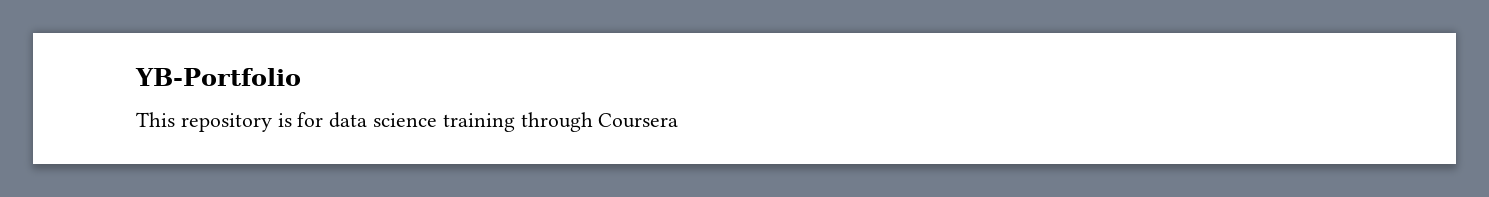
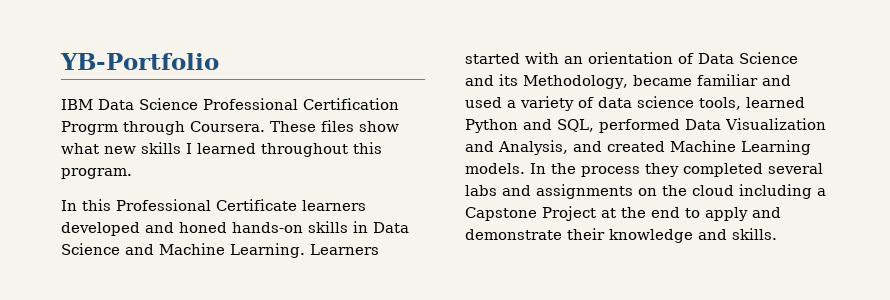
- This repository is for data science training through Coursera
+ IBM Data Science Professional Certification Progrm through Coursera. These files show what new skills I learned throughout this program.
+ In this Professional Certificate learners developed and honed hands-on skills in Data Science and Machine Learning. Learners started with an orientation of Data Science and its Methodology, became familiar and used a variety of data science tools, learned Python and SQL, performed Data Visualization and Analysis, and created Machine Learning models. In the process they completed several labs and assignments on the cloud including a Capstone Project at the end to apply and demonstrate their knowledge and skills.

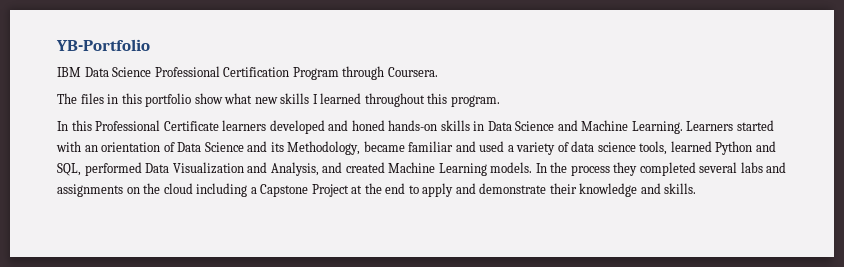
- IBM Data Science Professional Certification Progrm through Coursera. These files show what new skills I learned throughout this program.
+ IBM Data Science Professional Certification Program through Coursera.
+ The files in this portfolio show what new skills I learned throughout this program.

